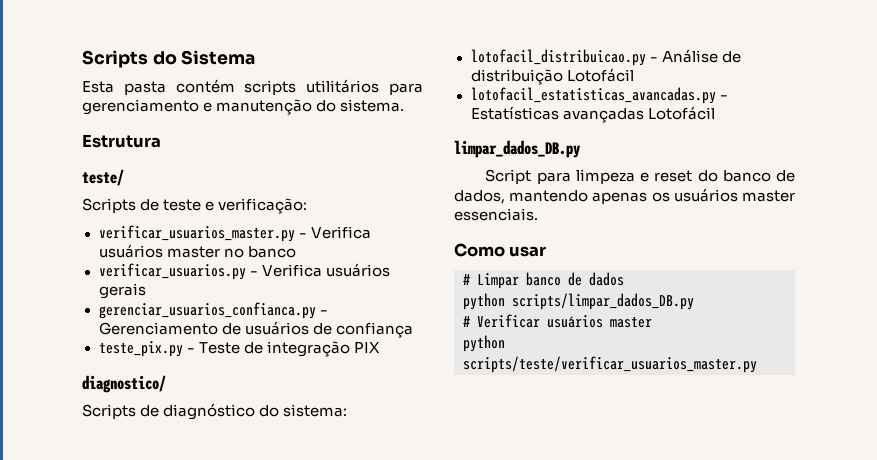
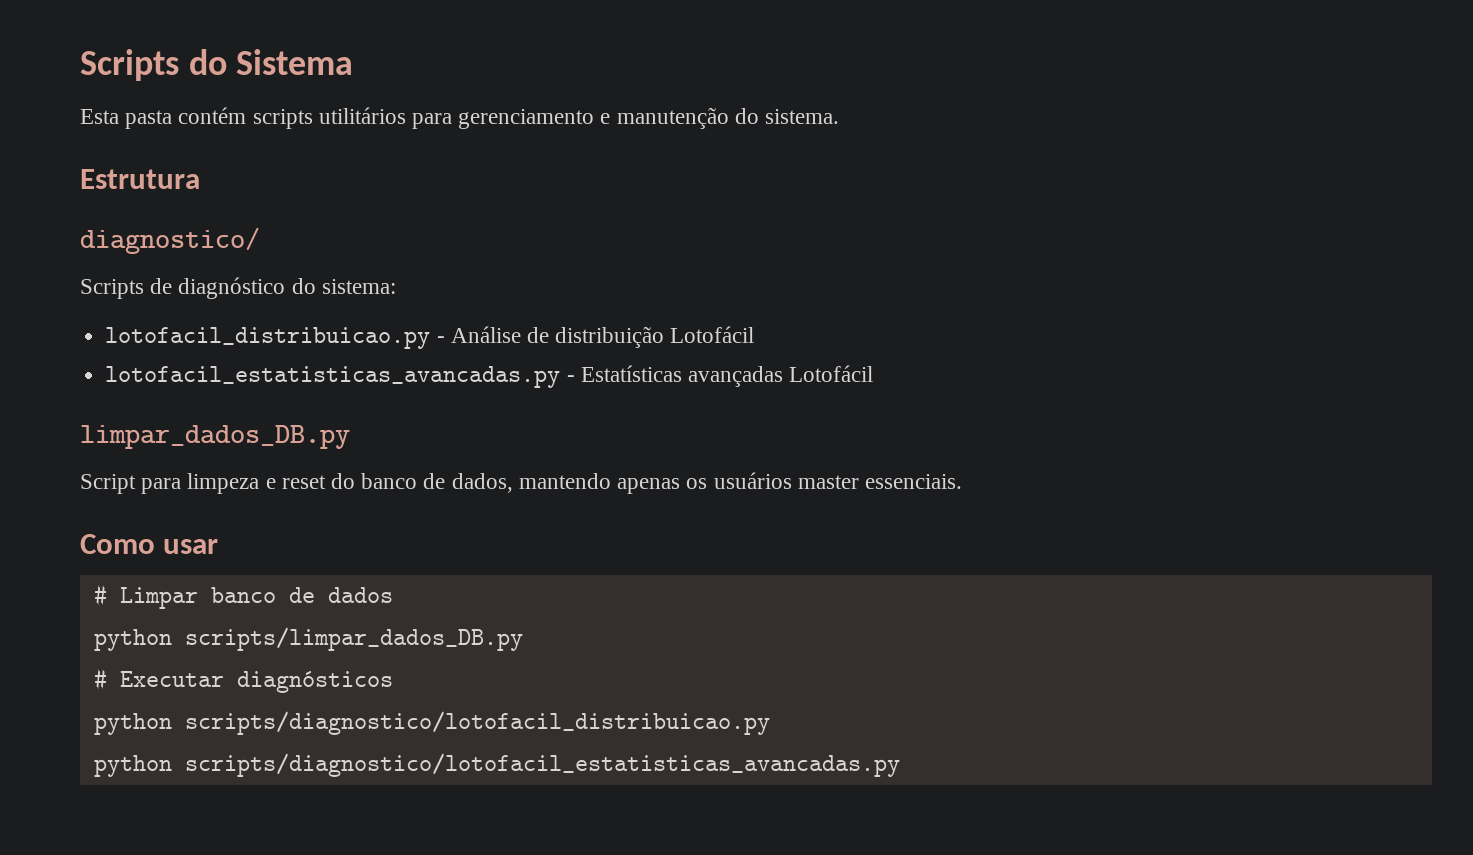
- teste/
- Scripts de teste e verificação:
- verificar_usuarios_master.py - Verifica usuários master no banco
- verificar_usuarios.py - Verifica usuários gerais
- gerenciar_usuarios_confianca.py - Gerenciamento de usuários de confiança
- teste_pix.py - Teste de integração PIX
- # Verificar usuários master
- python scripts/teste/verificar_usuarios_master.py
+ # Executar diagnósticos
+ python scripts/diagnostico/lotofacil_distribuicao.py
+ python scripts/diagnostico/lotofacil_estatisticas_avancadas.py

